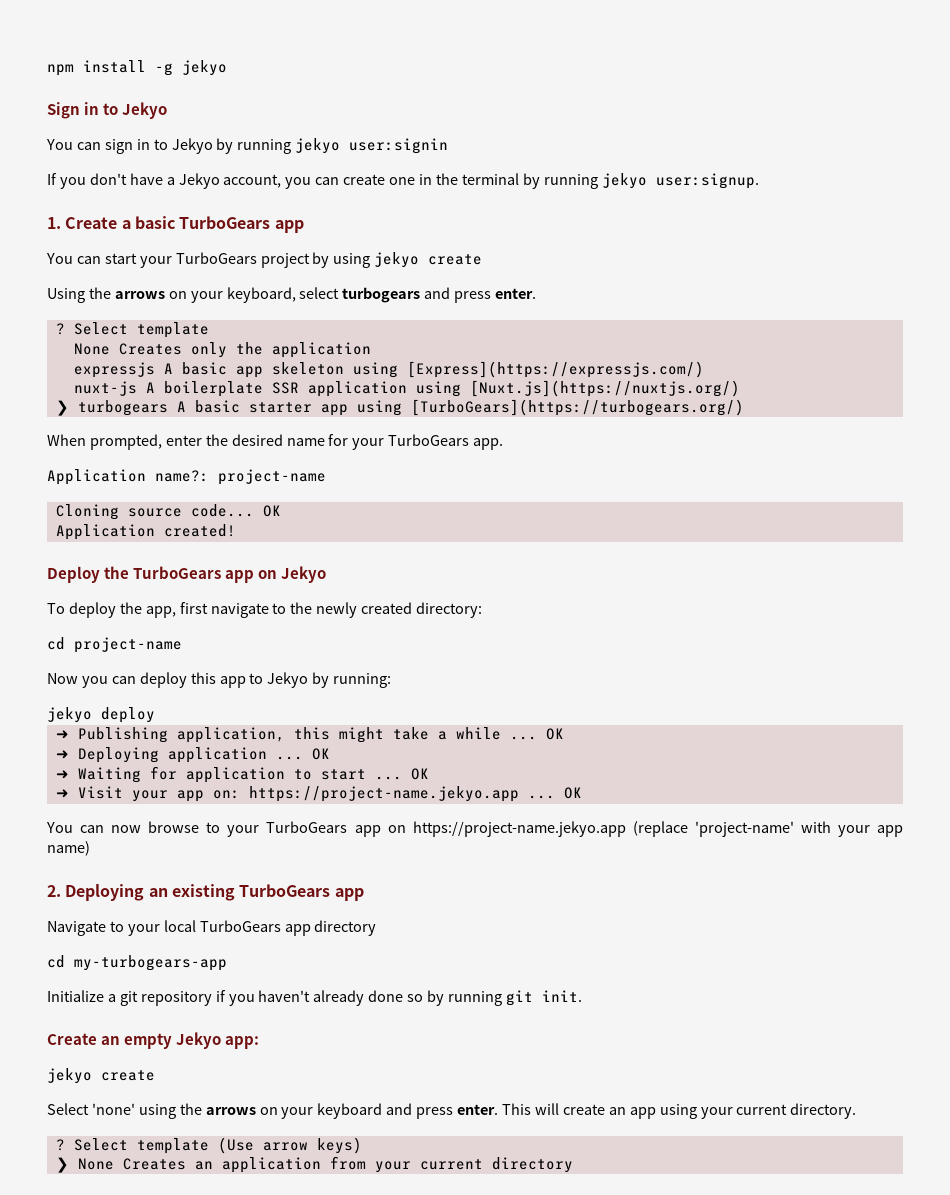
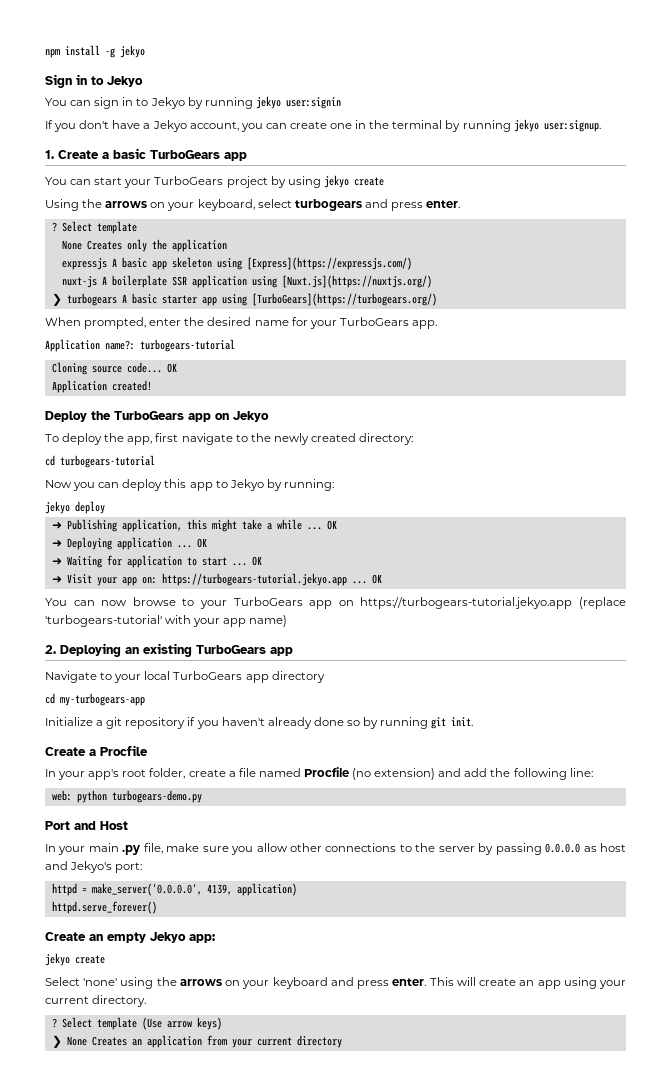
- Application name?: project-name
+ Application name?: turbogears-tutorial
- cd project-name
+ cd turbogears-tutorial
- ➜ Visit your app on: https://project-name.jekyo.app ...
+ ➜ Visit your app on: https://turbogears-tutorial.jekyo.app ...
- You can now browse to your TurboGears app on https://project-name.jekyo.app (replace 'project-name' with your app name)
+ You can now browse to your TurboGears app on https://turbogears-tutorial.jekyo.app (replace 'turbogears-tutorial' with your app name)
+ Create a Procfile
+ In your app's root folder, create a file named Procfile (no extension) and add the following line:
+ web: python turbogears-demo.py
+ Port and Host
+ In your main .py file, make sure you allow other connections to the server by passing 0.0.0.0 as host and Jekyo's port:
+ httpd = make_server('0.0.0.0', 4139, application)
+ httpd.serve_forever()

